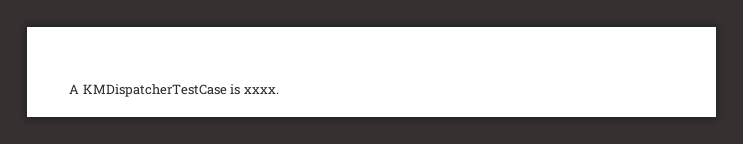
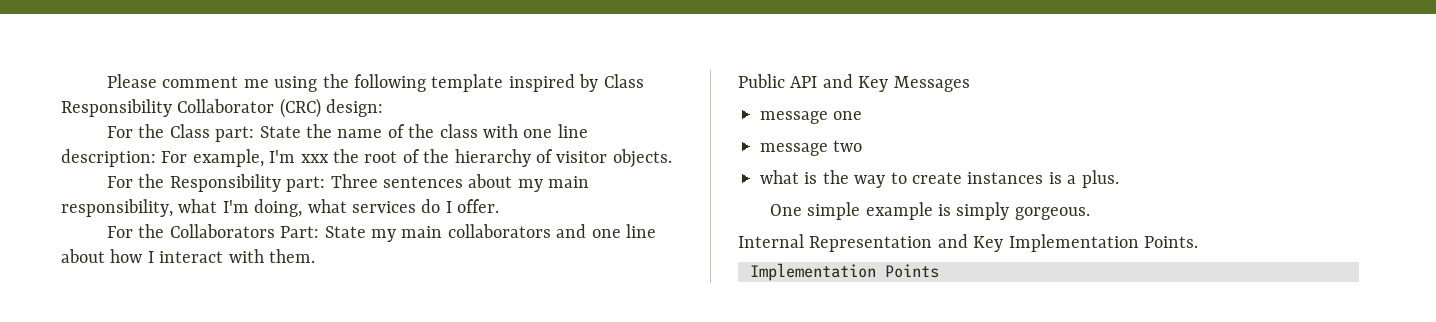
- A KMDispatcherTestCase is xxxx.
+ Please comment me using the following template inspired by Class Responsibility Collaborator (CRC) design:
+ For the Class part: State the name of the class with one line description: For example, I'm xxx the root of the hierarchy of visitor objects.
+ For the Responsibility part: Three sentences about my main responsibility, what I'm doing, what services do I offer.
+ For the Collaborators Part: State my main collaborators and one line about how I interact with them.
+ Public API and Key Messages
+ message one
+ message two
+ what is the way to create instances is a plus.
+ One simple example is simply gorgeous.
+ Internal Representation and Key Implementation Points.
+ Implementation Points

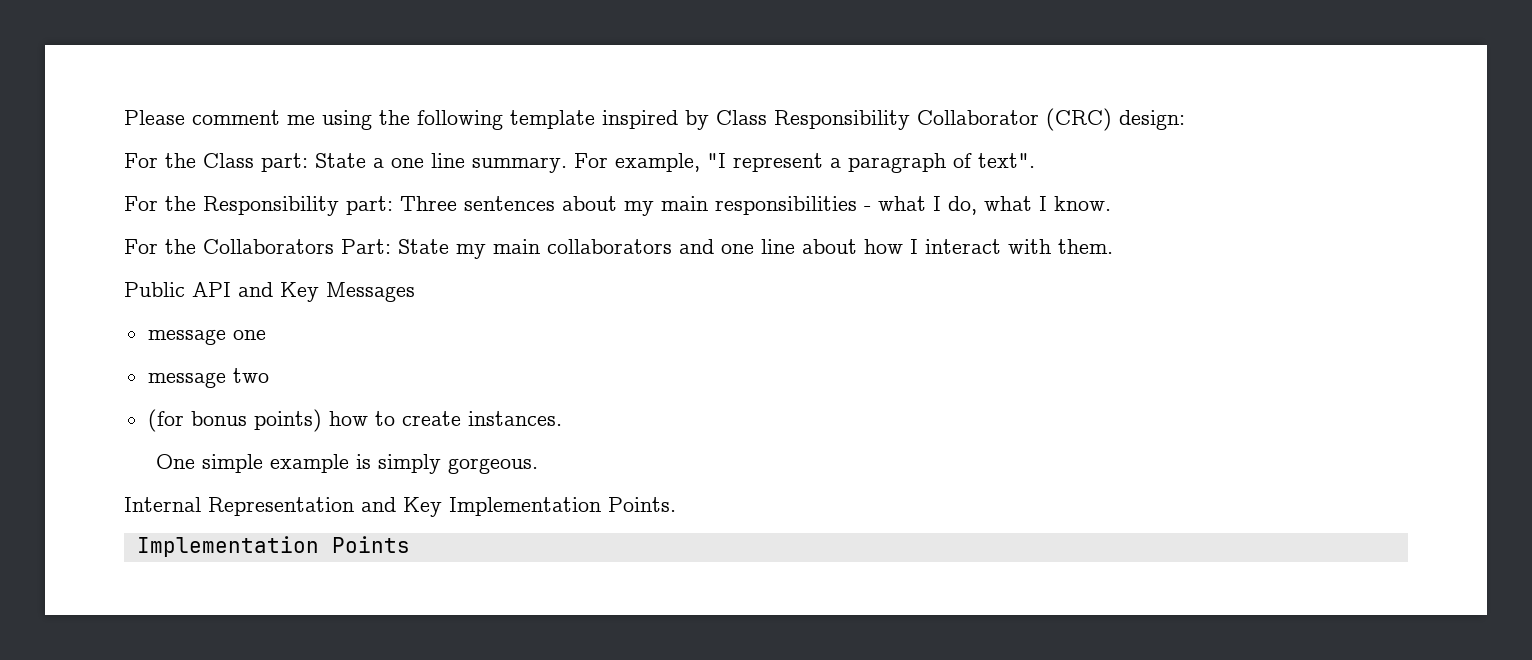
- For the Class part: State the name of the class with one line description: For example, I'm xxx the root of the hierarchy of visitor objects.
+ For the Class part: State a one line summary. For example, "I represent a paragraph of text".
- For the Responsibility part: Three sentences about my main responsibility, what I'm doing, what services do I offer.
+ For the Responsibility part: Three sentences about my main responsibilities - what I do, what I know.
- what is the way to create instances is a plus.
+ (for bonus points) how to create instances.

